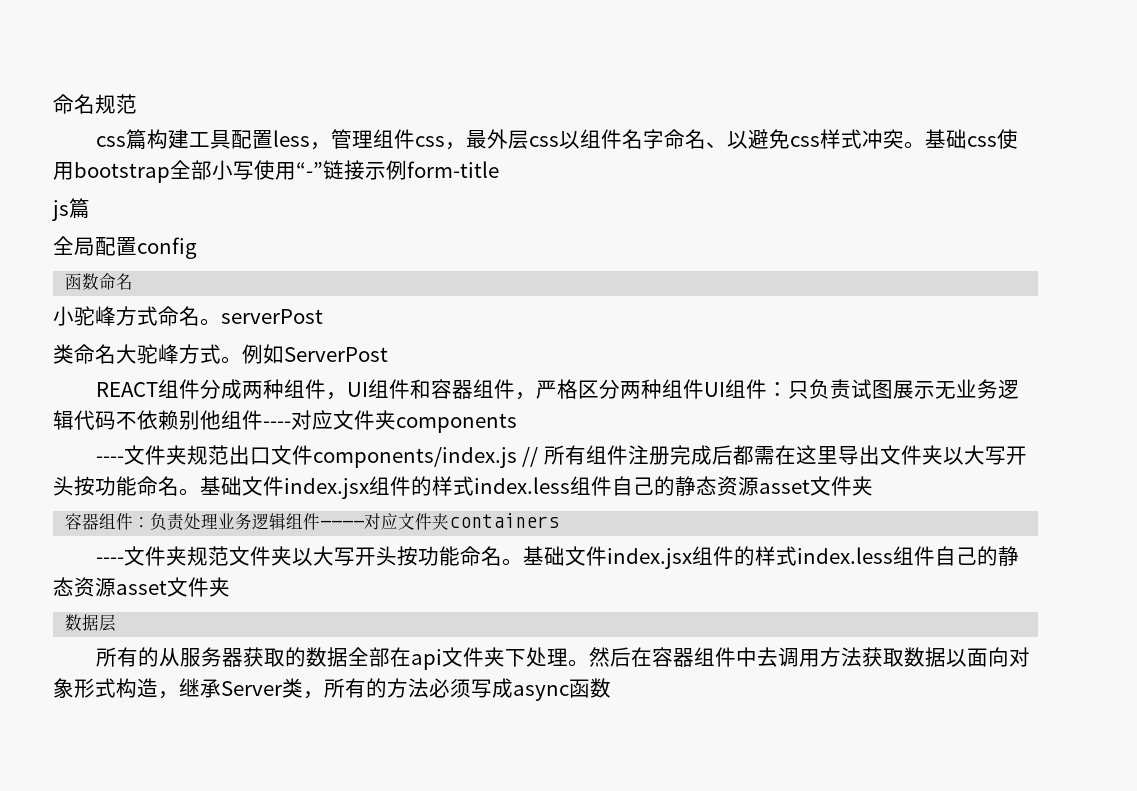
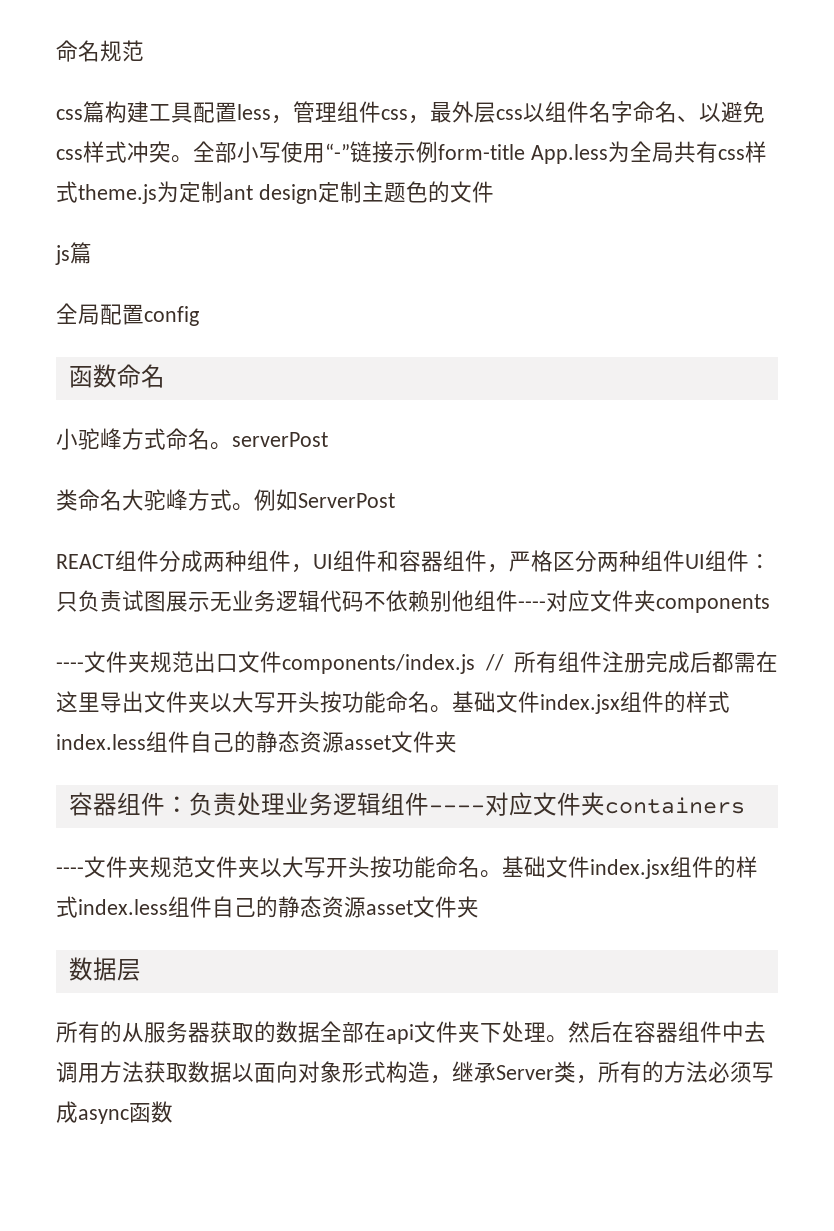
- 基础css使用bootstrap全部小写使用“-”链接示例form-title
+ 全部小写使用“-”链接示例form-title App.less为全局共有css样式theme.js为定制ant design定制主题色的文件

